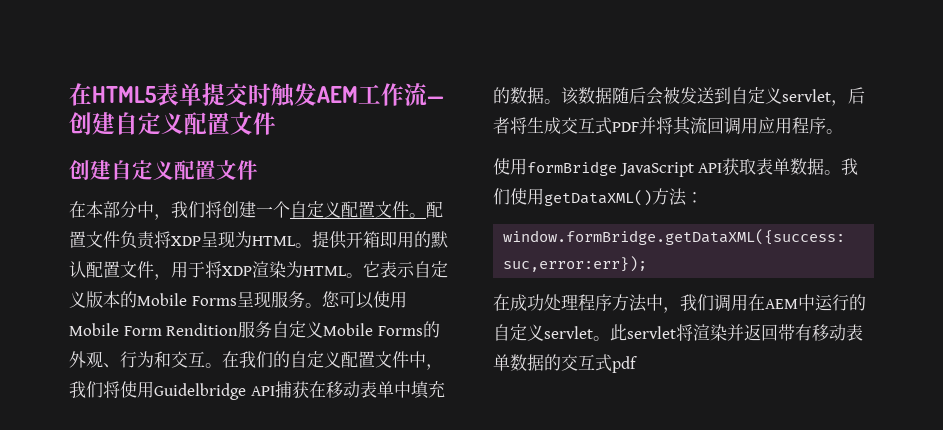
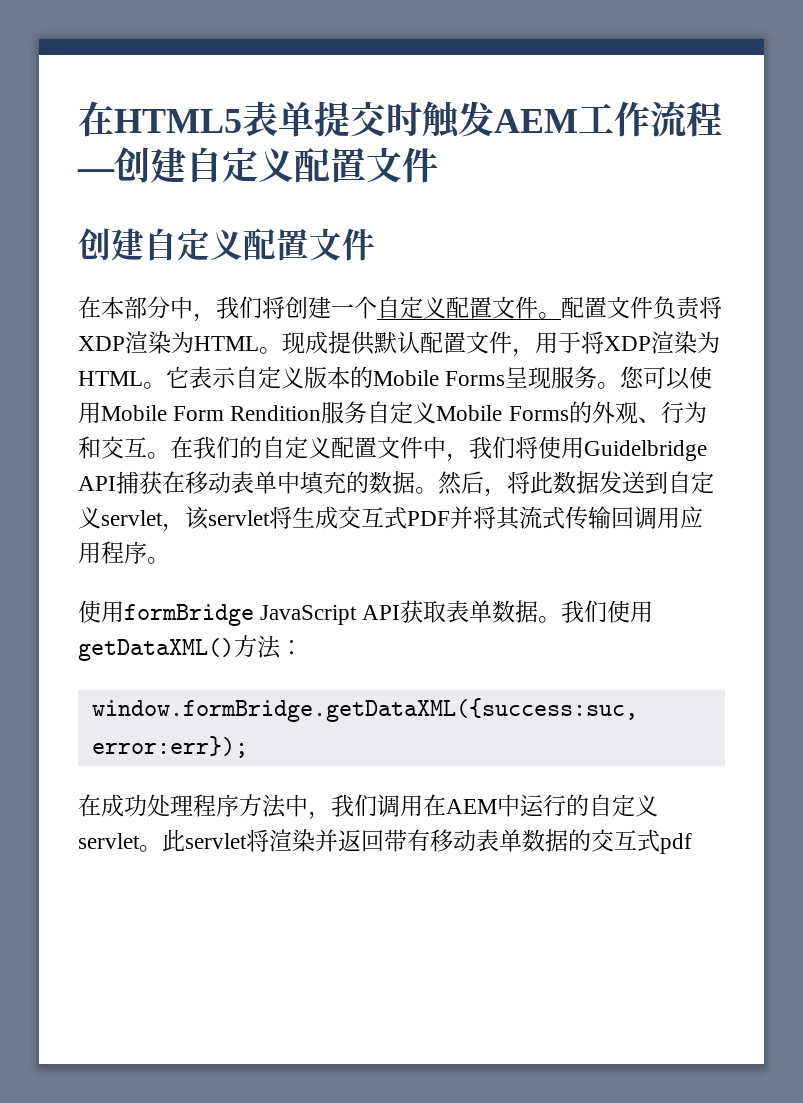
- 在HTML5表单提交时触发AEM工作流—创建自定义配置文件
+ 在HTML5表单提交时触发AEM工作流程—创建自定义配置文件
- 配置文件负责将XDP呈现为HTML。提供开箱即用的默认配置文件，用于将XDP渲染为HTML。
+ 配置文件负责将XDP渲染为HTML。现成提供默认配置文件，用于将XDP渲染为HTML。
- 该数据随后会被发送到自定义servlet，后者将生成交互式PDF并将其流回调用应用程序。
+ 然后，将此数据发送到自定义servlet，该servlet将生成交互式PDF并将其流式传输回调用应用程序。

